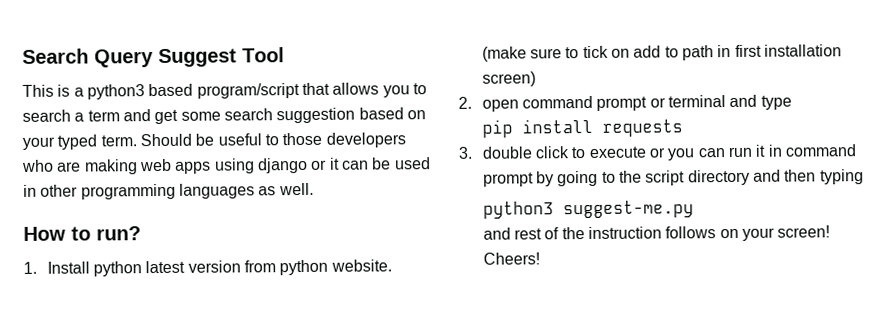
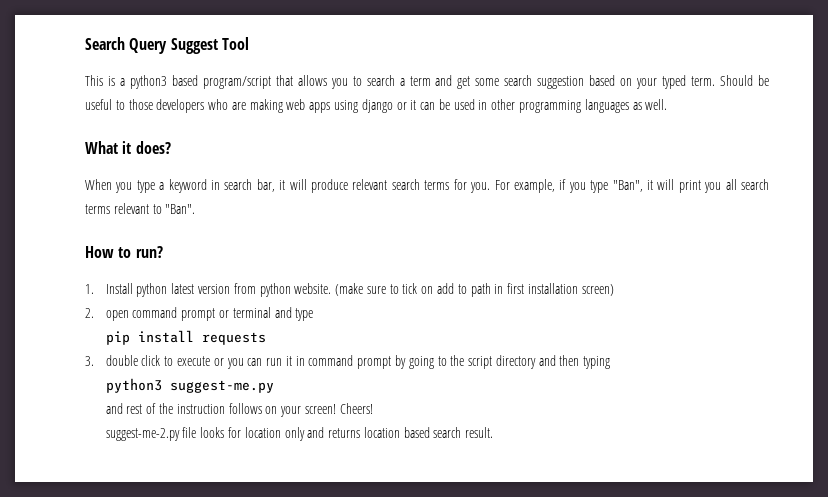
+ What it does?
+ When you type a keyword in search bar, it will produce relevant search terms for you. For example, if you type "Ban", it will print you all search terms relevant to "Ban".
+ suggest-me-2.py file looks for location only and returns location based search result.

